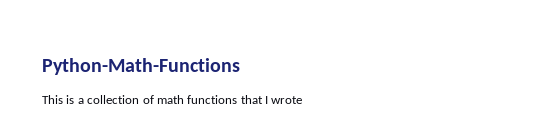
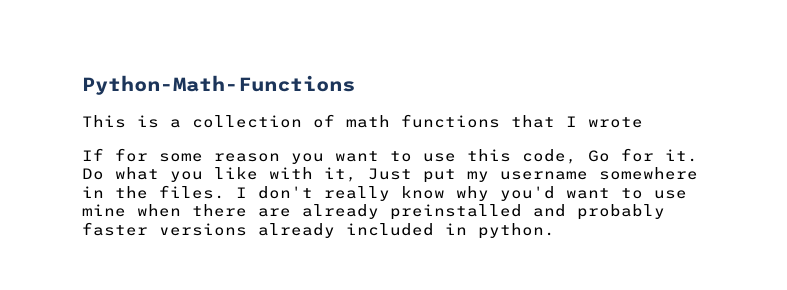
+ If for some reason you want to use this code, Go for it. Do what you like with it, Just put my username somewhere in the files. I don't really know why you'd want to use mine when there are already preinstalled and probably faster versions already included in python.

